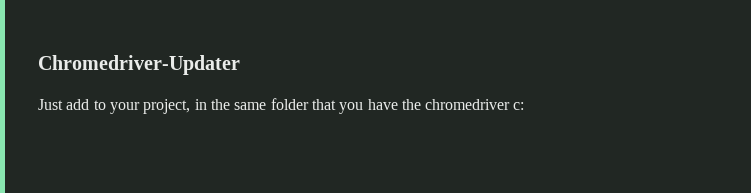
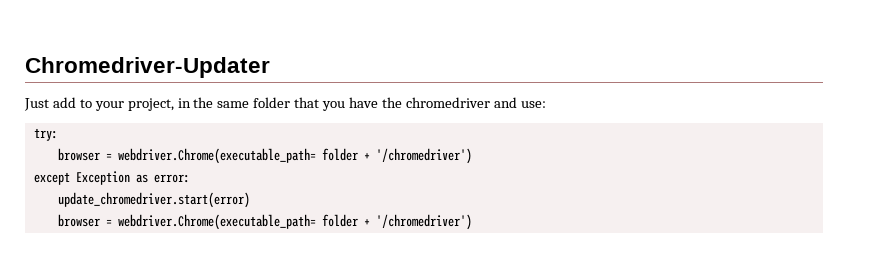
- Just add to your project, in the same folder that you have the chromedriver c:
+ Just add to your project, in the same folder that you have the chromedriver and use:
+ try:
+ browser = webdriver.Chrome(executable_path= folder + '/chromedriver')
+ except Exception as error:
+ update_chromedriver.start(error)
+ browser = webdriver.Chrome(executable_path= folder + '/chromedriver')

